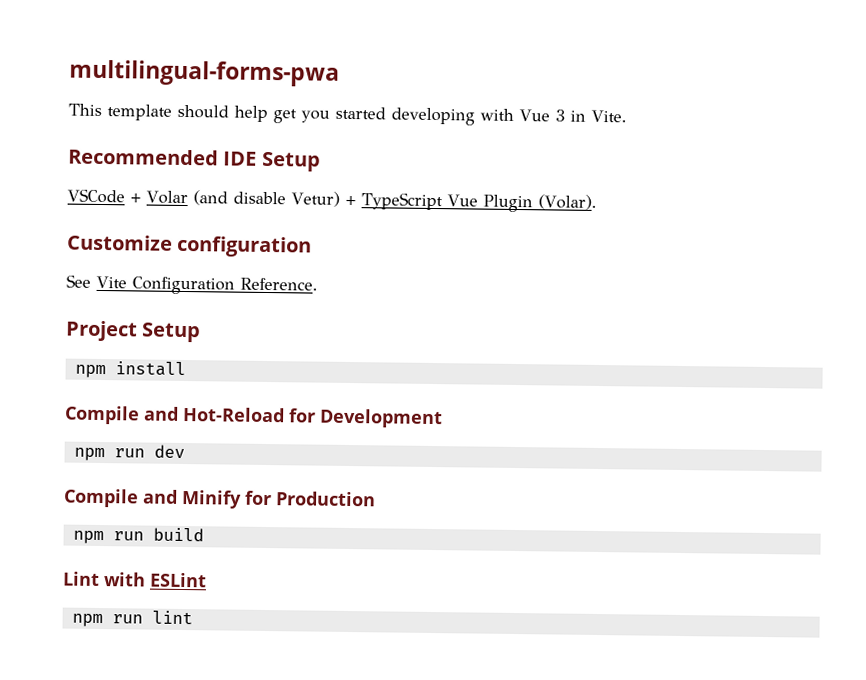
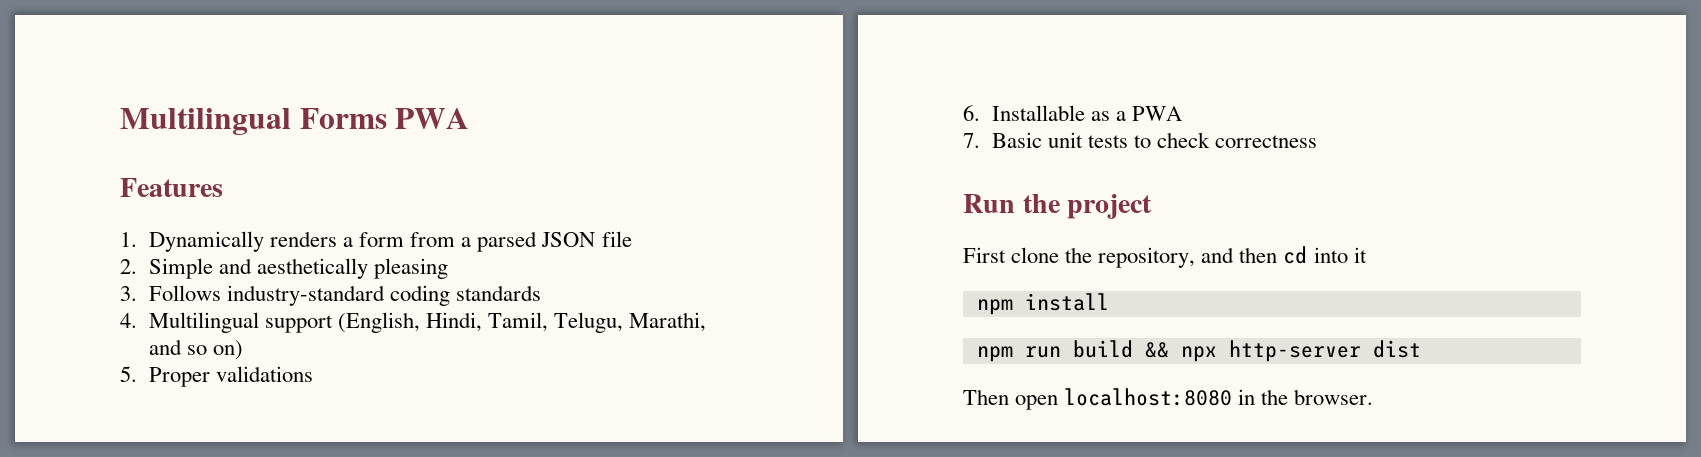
- multilingual-forms-pwa
- This template should help get you started developing with Vue 3 in Vite.
- Recommended IDE Setup
- VSCode + Volar (and disable Vetur) + TypeScript Vue Plugin (Volar).
- Customize configuration
- See Vite Configuration Reference.
- Project Setup
+ Multilingual Forms PWA
+ Features
+ 1. Dynamically renders a form from a parsed JSON file
+ 2. Simple and aesthetically pleasing
+ 3. Follows industry-standard coding standards
+ 4. Multilingual support (English, Hindi, Tamil, Telugu, Marathi, and so on)
+ 5. Proper validations
+ 6. Installable as a PWA
+ 7. Basic unit tests to check correctness
+ Run the project
+ First clone the repository, and then cd into it
  npm install
- Compile and Hot-Reload for Development
- npm run dev
- Compile and Minify for Production
- npm run build
- Lint with ESLint
- npm run lint
+ npm run build && npx http-server dist
+ Then open localhost:8080 in the browser.

